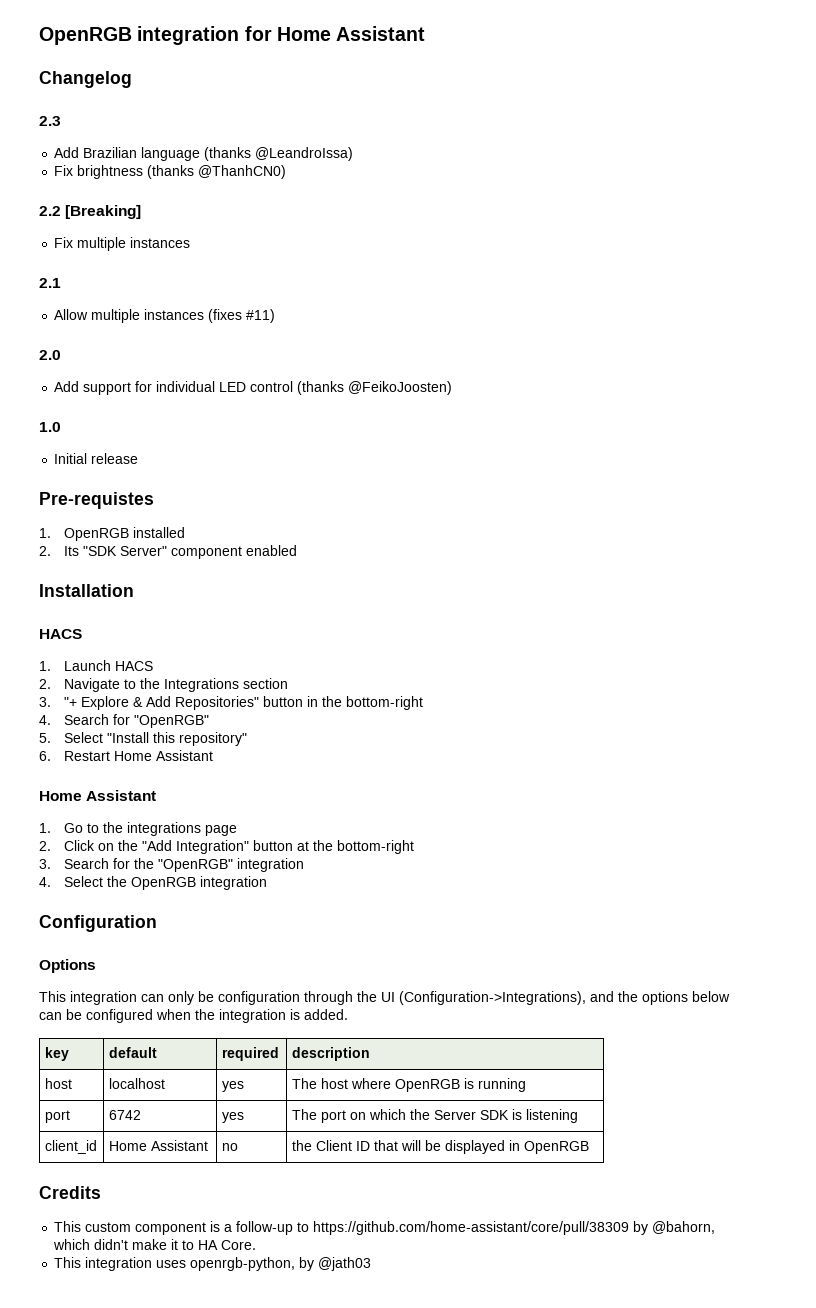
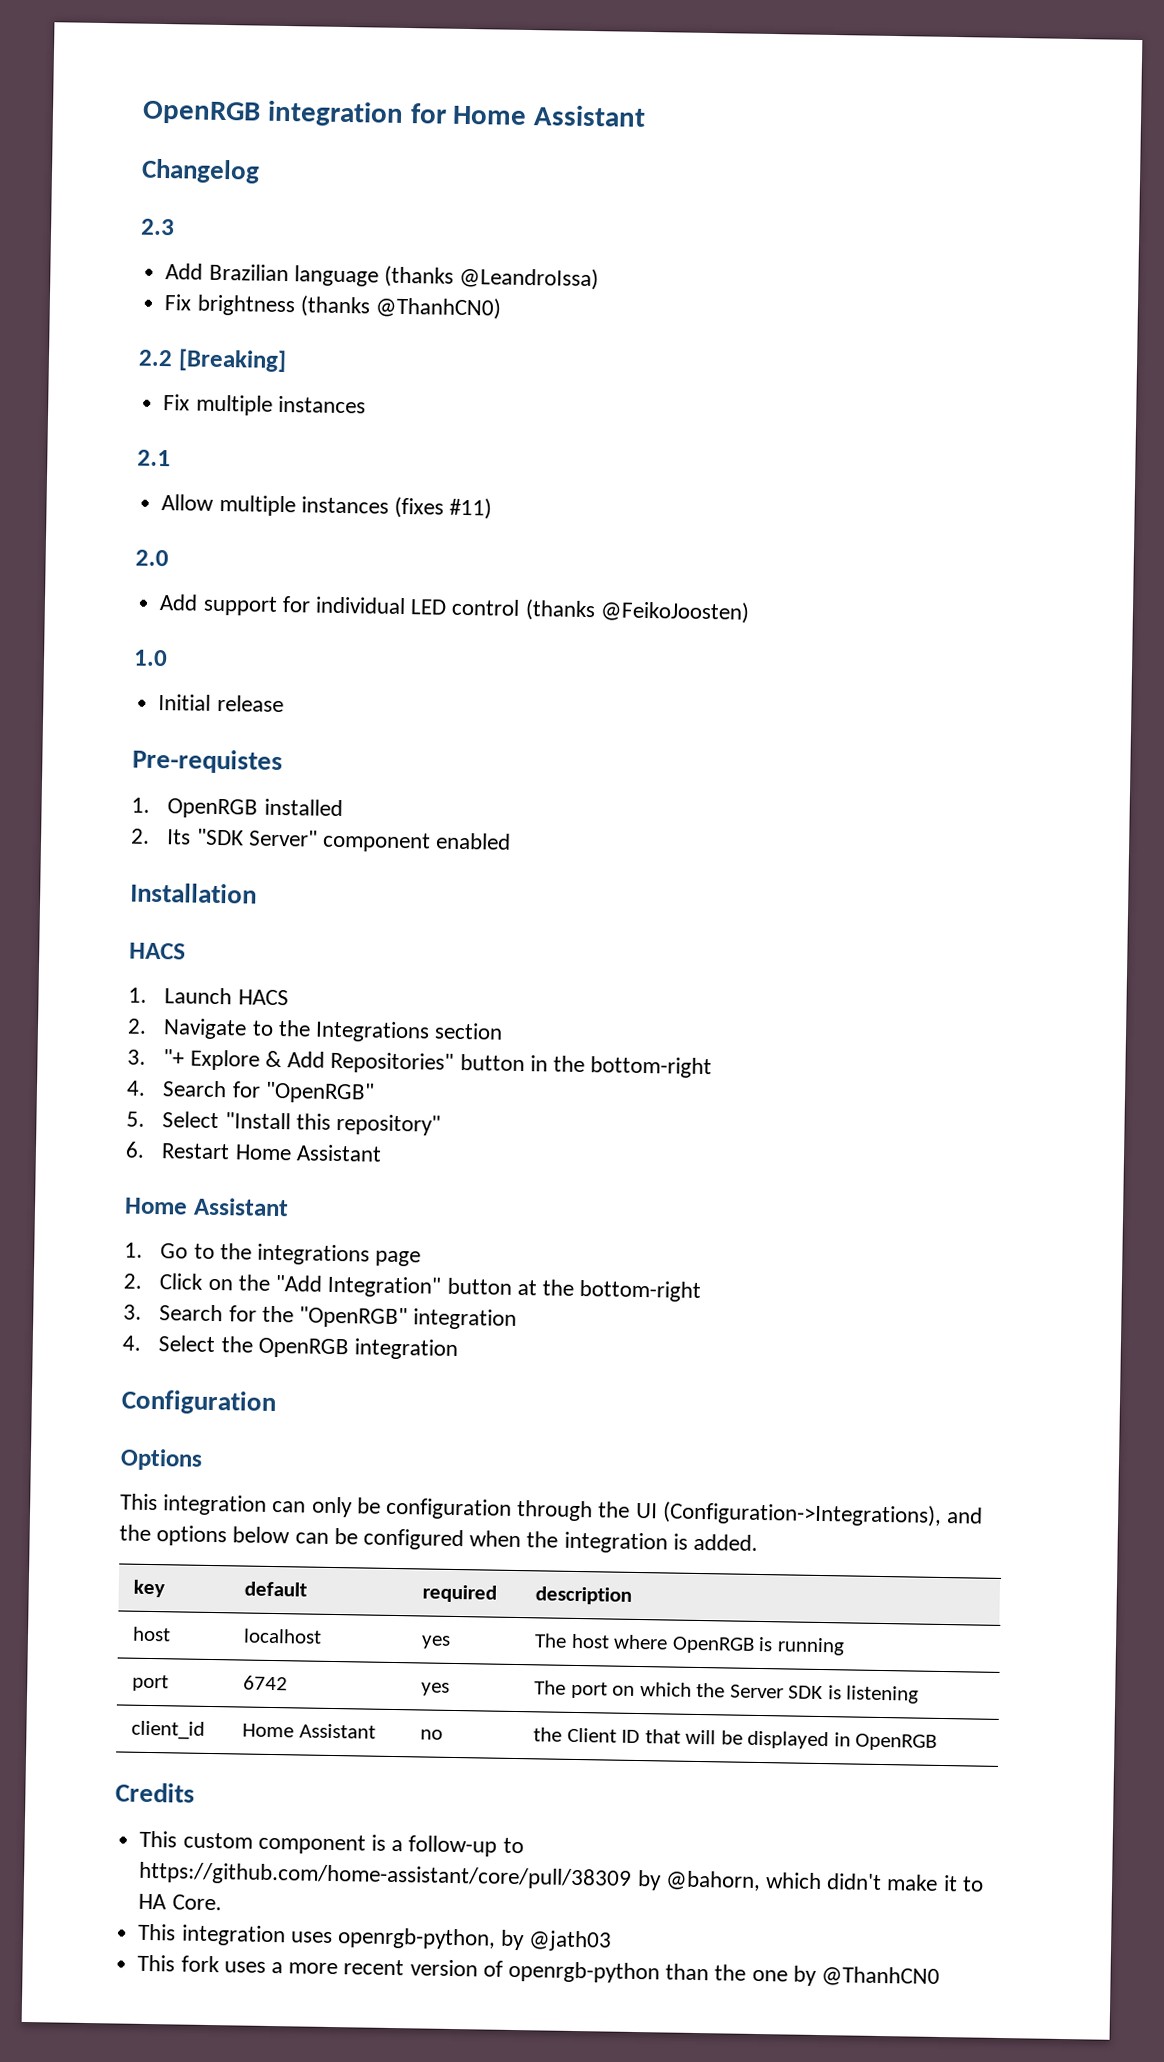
+ This fork uses a more recent version of openrgb-python than the one by @ThanhCN0

